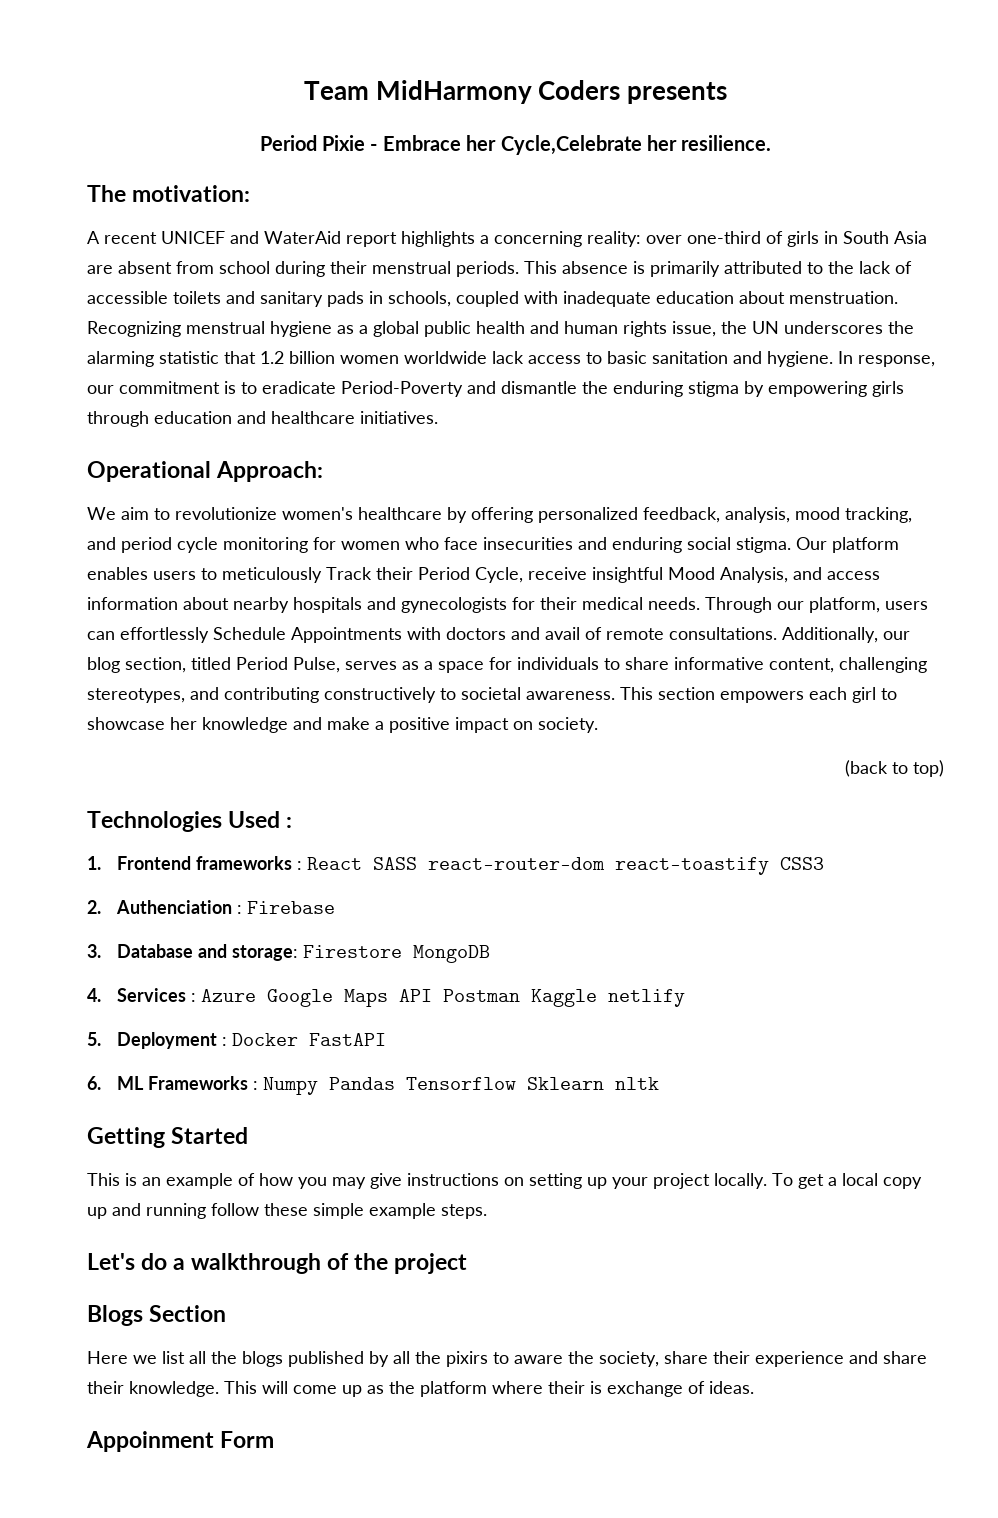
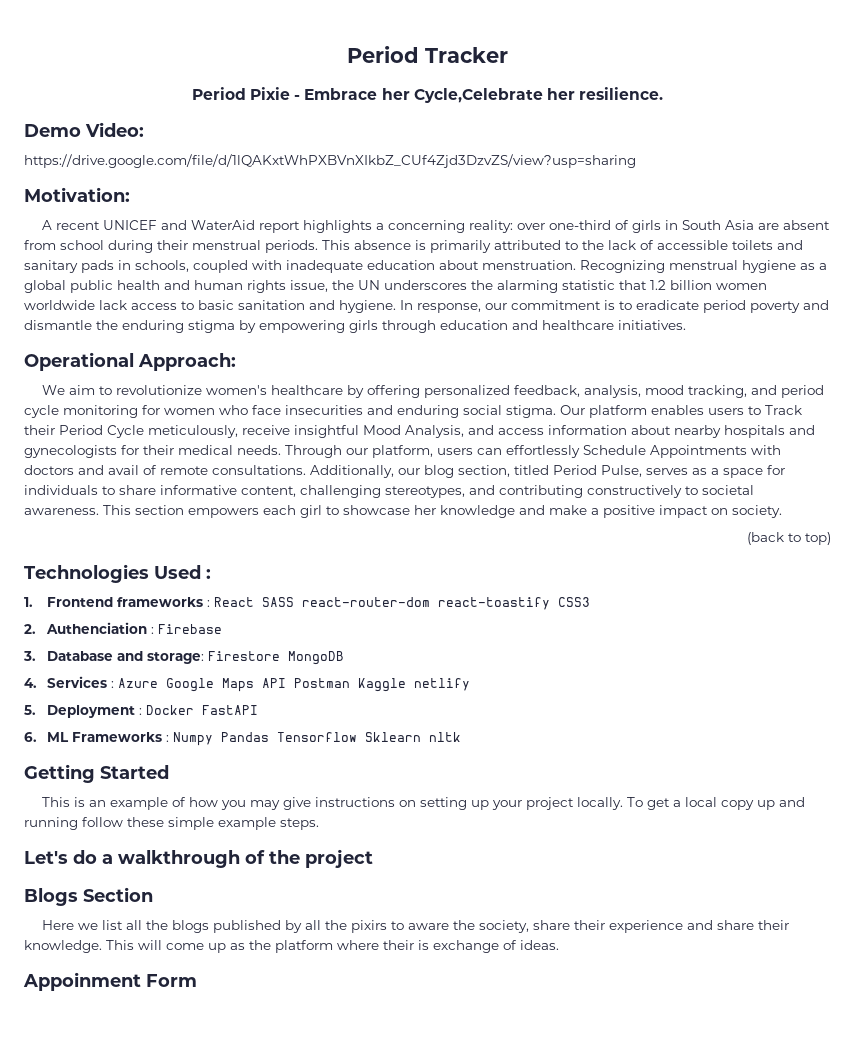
- Team MidHarmony Coders presents
+ Period Tracker
- The motivation:
+ Demo Video:
+ https://drive.google.com/file/d/1lQAKxtWhPXBVnXIkbZ_CUf4Zjd3DzvZS/view?usp=sharing
+ Motivation:
- In response, our commitment is to eradicate Period-Poverty and dismantle the enduring stigma by empowering girls through education and healthcare initiatives.
+ In response, our commitment is to eradicate period poverty and dismantle the enduring stigma by empowering girls through education and healthcare initiatives.
- Our platform enables users to meticulously Track their Period Cycle, receive insightful Mood Analysis, and access information about nearby hospitals and gynecologists for their medical needs.
+ Our platform enables users to Track their Period Cycle meticulously, receive insightful Mood Analysis, and access information about nearby hospitals and gynecologists for their medical needs.

